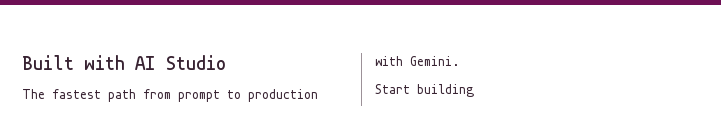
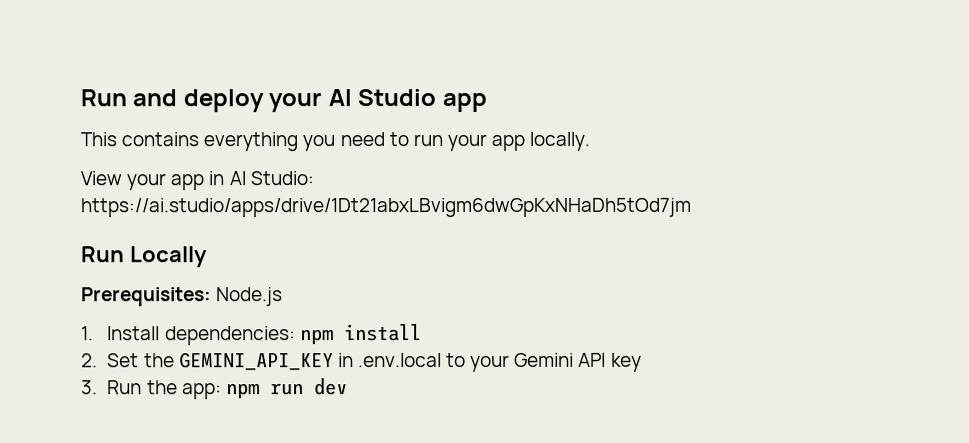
- Built with AI Studio
- The fastest path from prompt to production with Gemini.
- Start building
+ Run and deploy your AI Studio app
+ This contains everything you need to run your app locally.
+ View your app in AI Studio: https://ai.studio/apps/drive/1Dt21abxLBvigm6dwGpKxNHaDh5tOd7jm
+ Run Locally
+ Prerequisites: Node.js
+ 1. Install dependencies: npm install
+ 2. Set the GEMINI_API_KEY in .env.local to your Gemini API key
+ 3. Run the app: npm run dev

